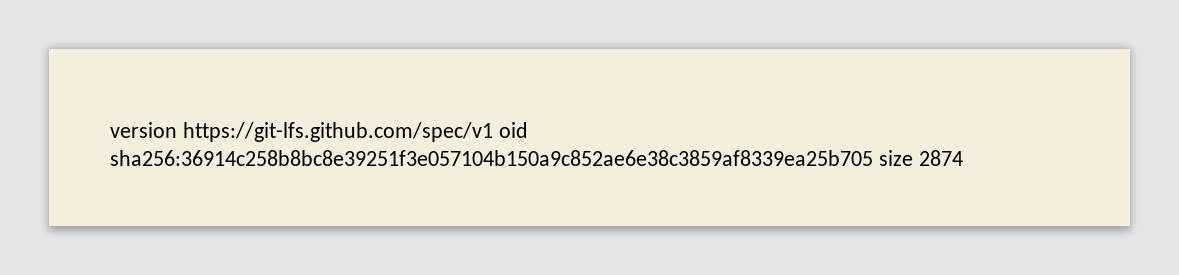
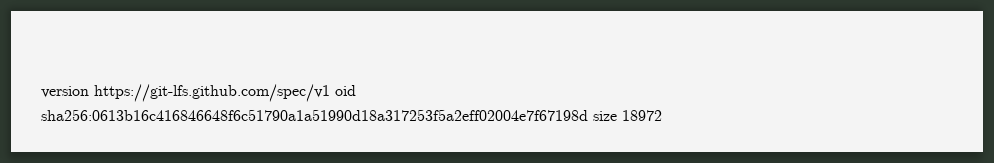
- version https://git-lfs.github.com/spec/v1 oid sha256:36914c258b8bc8e39251f3e057104b150a9c852ae6e38c3859af8339ea25b705 size 2874
+ version https://git-lfs.github.com/spec/v1 oid sha256:0613b16c416846648f6c51790a1a51990d18a317253f5a2eff02004e7f67198d size 18972

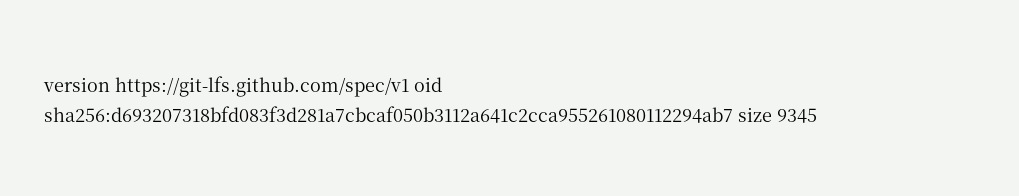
- version https://git-lfs.github.com/spec/v1 oid sha256:0613b16c416846648f6c51790a1a51990d18a317253f5a2eff02004e7f67198d size 18972
+ version https://git-lfs.github.com/spec/v1 oid sha256:d693207318bfd083f3d281a7cbcaf050b3112a641c2cca955261080112294ab7 size 9345

